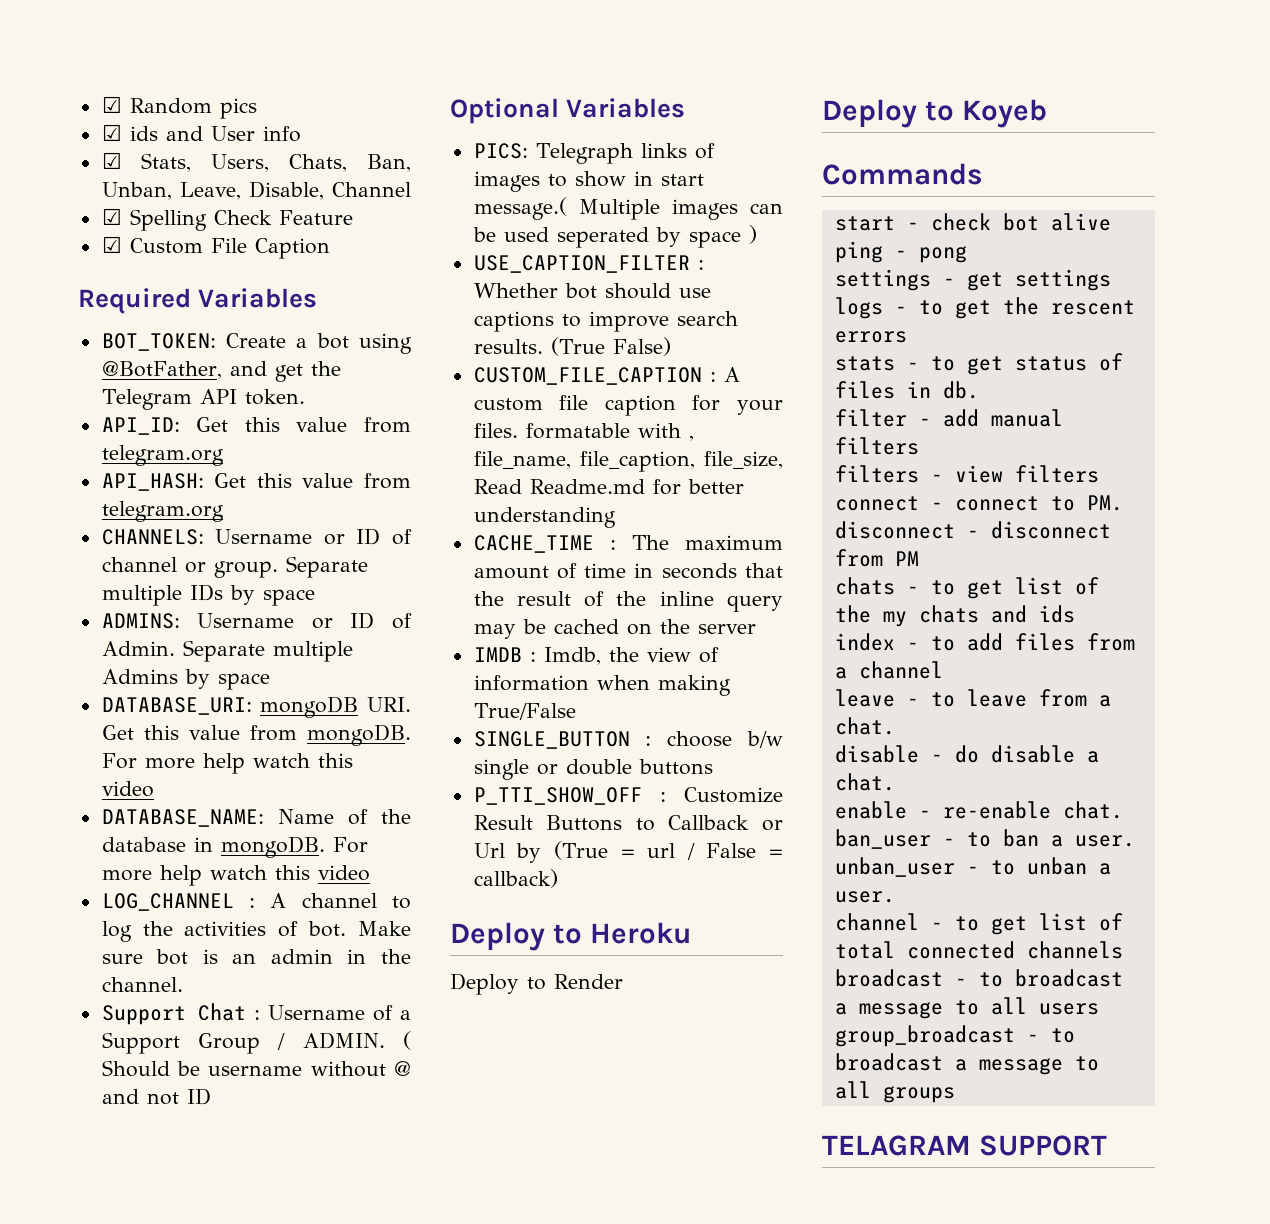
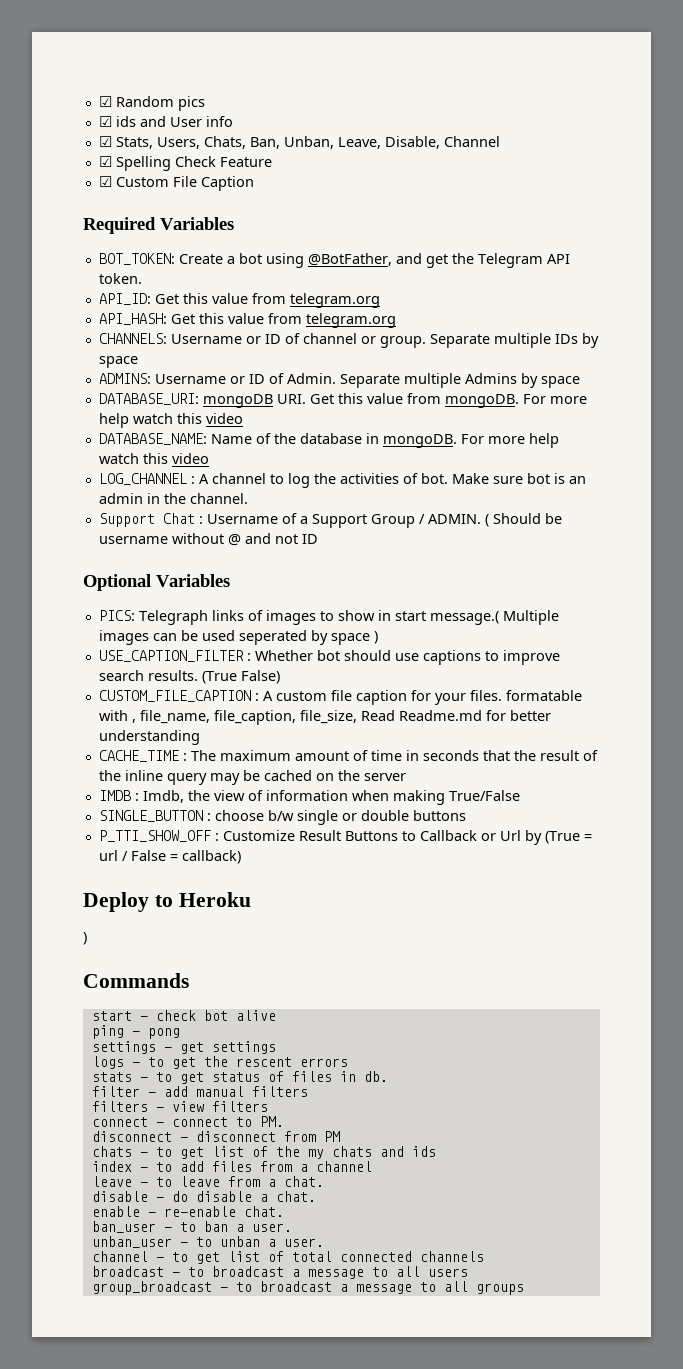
  Deploy to Heroku
- Deploy to Render
- Deploy to Koyeb
+ )
- TELAGRAM SUPPORT

